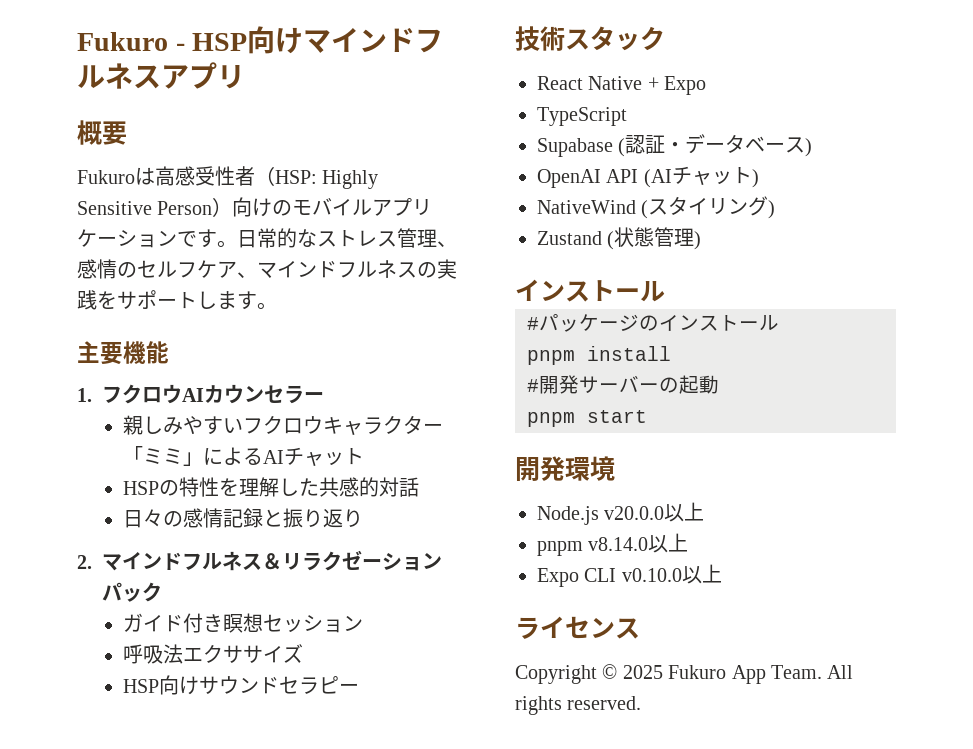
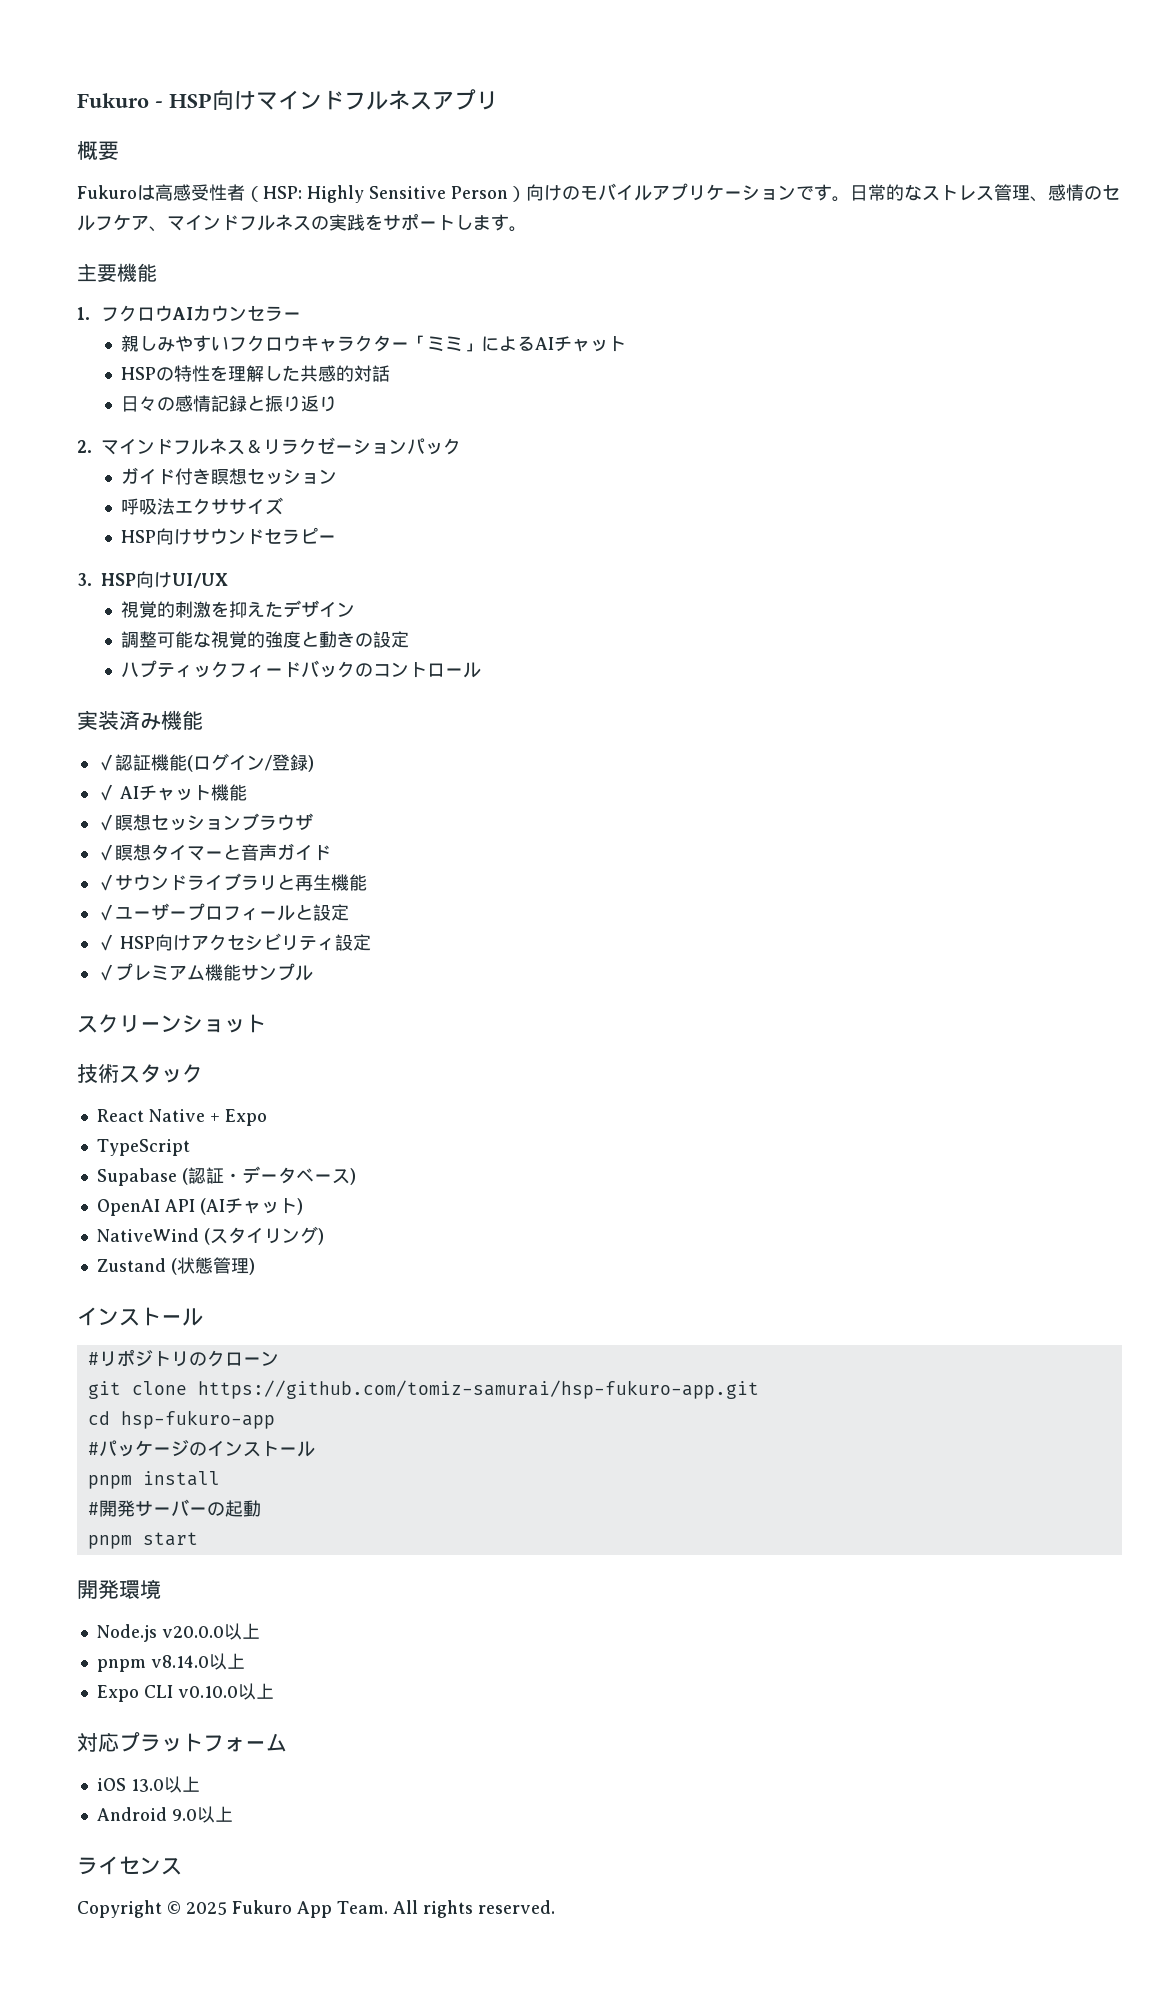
+ 3. HSP向けUI/UX
+ 視覚的刺激を抑えたデザイン
+ 調整可能な視覚的強度と動きの設定
+ ハプティックフィードバックのコントロール
+ 実装済み機能
+ ✓認証機能(ログイン/登録)
+ ✓ AIチャット機能
+ ✓瞑想セッションブラウザ
+ ✓瞑想タイマーと音声ガイド
+ ✓サウンドライブラリと再生機能
+ ✓ユーザープロフィールと設定
+ ✓ HSP向けアクセシビリティ設定
+ ✓プレミアム機能サンプル
+ スクリーンショット
+ #リポジトリのクローン
+ git clone https://github.com/tomiz-samurai/hsp-fukuro-app.git
+ cd hsp-fukuro-app
+ 対応プラットフォーム
+ iOS 13.0以上
+ Android 9.0以上

